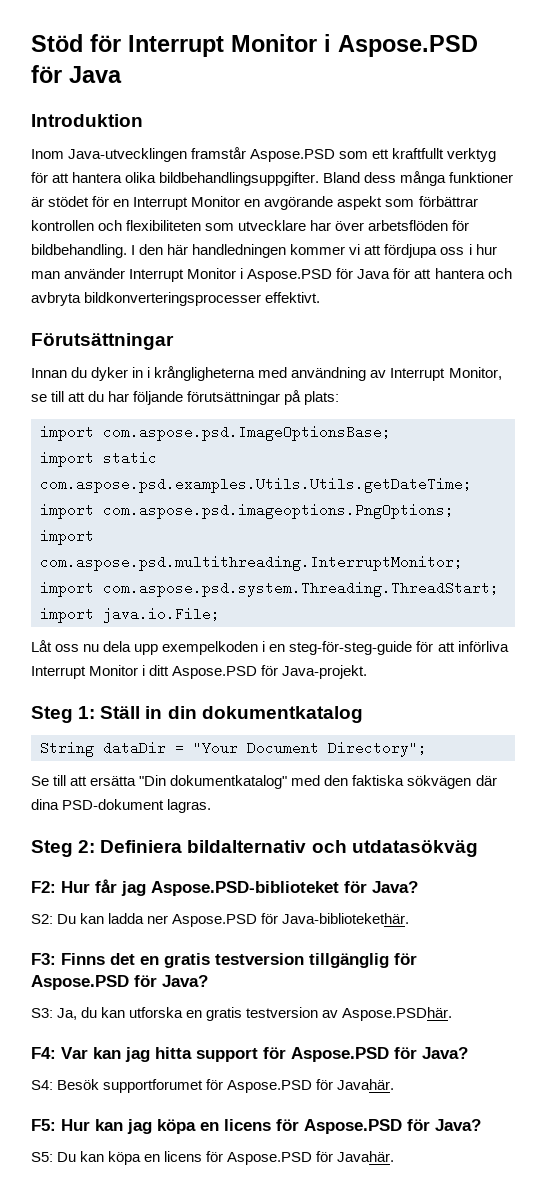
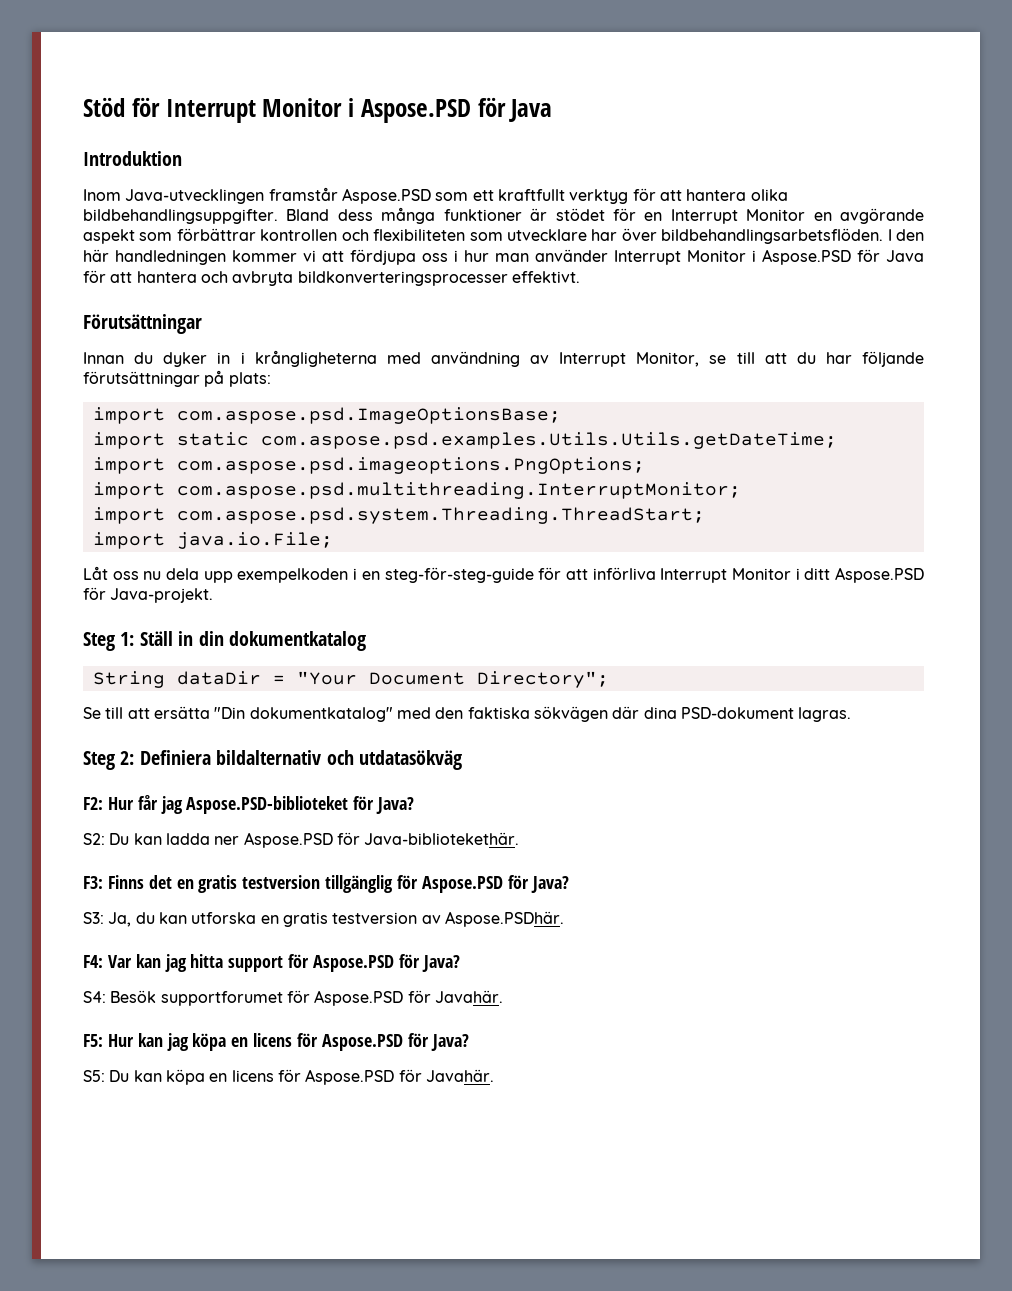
- Bland dess många funktioner är stödet för en Interrupt Monitor en avgörande aspekt som förbättrar kontrollen och flexibiliteten som utvecklare har över arbetsflöden för bildbehandling.
+ Bland dess många funktioner är stödet för en Interrupt Monitor en avgörande aspekt som förbättrar kontrollen och flexibiliteten som utvecklare har över bildbehandlingsarbetsflöden.

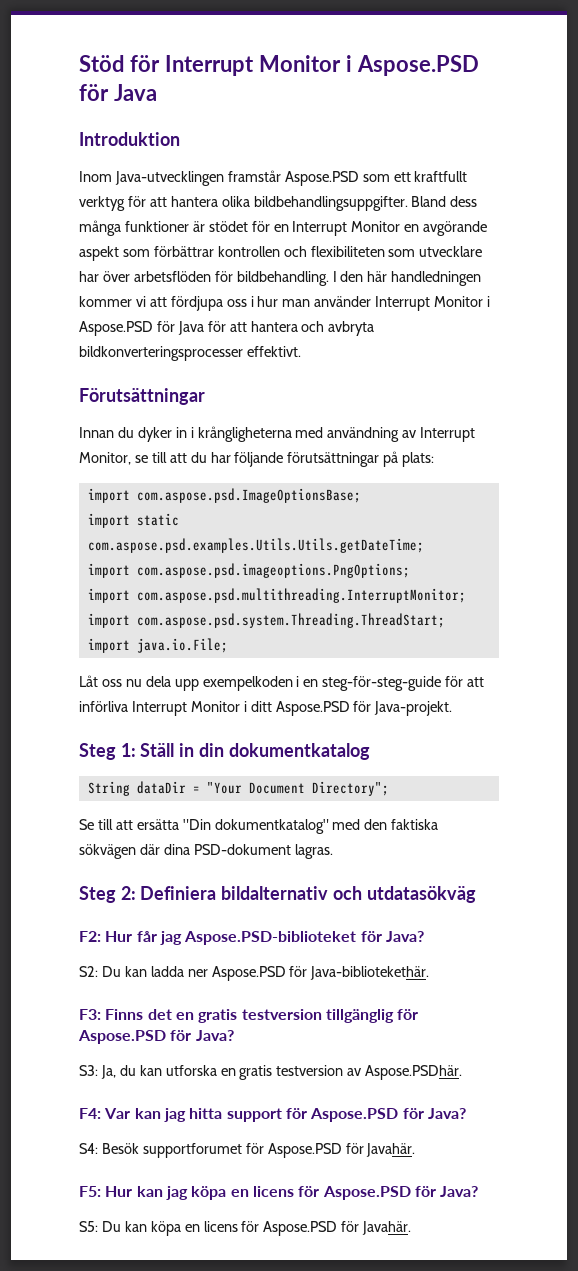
- Bland dess många funktioner är stödet för en Interrupt Monitor en avgörande aspekt som förbättrar kontrollen och flexibiliteten som utvecklare har över bildbehandlingsarbetsflöden.
+ Bland dess många funktioner är stödet för en Interrupt Monitor en avgörande aspekt som förbättrar kontrollen och flexibiliteten som utvecklare har över arbetsflöden för bildbehandling.

